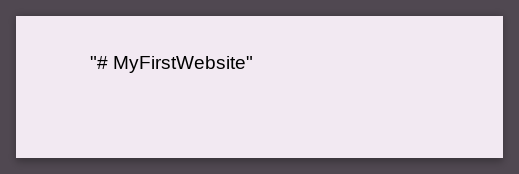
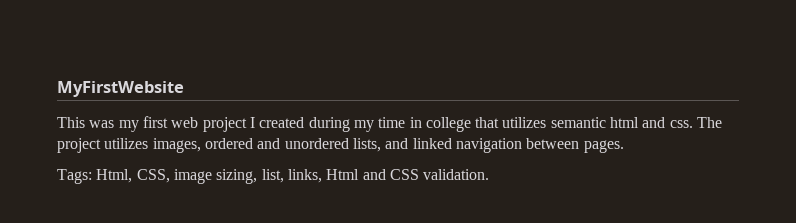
- "# MyFirstWebsite"
+ MyFirstWebsite
+ This was my first web project I created during my time in college that utilizes semantic html and css. The project utilizes images, ordered and unordered lists, and linked navigation between pages.
+ Tags: Html, CSS, image sizing, list, links, Html and CSS validation.

